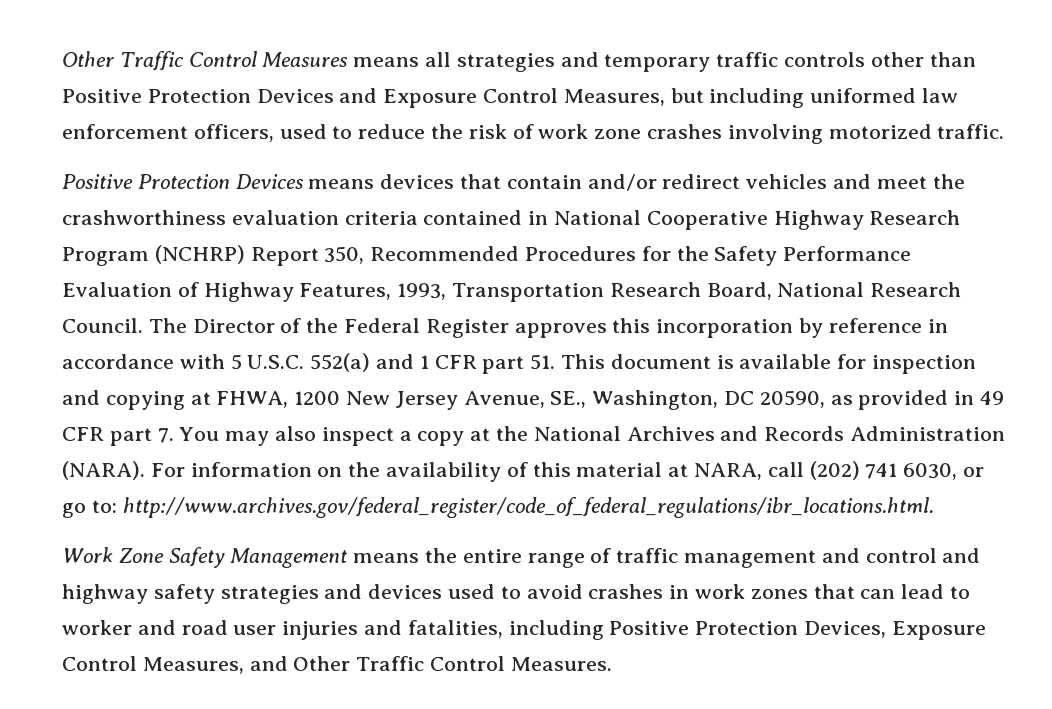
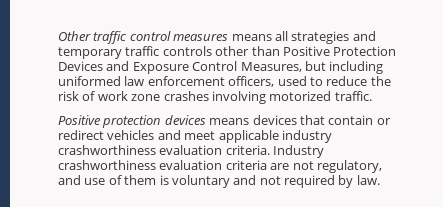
- Other Traffic Control Measures means all strategies and temporary traffic controls other than Positive Protection Devices and Exposure Control Measures, but including uniformed law enforcement officers, used to reduce the risk of work zone crashes involving motorized traffic.
+ Other traffic control measures means all strategies and temporary traffic controls other than Positive Protection Devices and Exposure Control Measures, but including uniformed law enforcement officers, used to reduce the risk of work zone crashes involving motorized traffic.
- Positive Protection Devices means devices that contain and/or redirect vehicles and meet the crashworthiness evaluation criteria contained in National Cooperative Highway Research Program (NCHRP) Report 350, Recommended Procedures for the Safety Performance Evaluation of Highway Features, 1993, Transportation Research Board, National Research Council. The Director of the Federal Register approves this incorporation by reference in accordance with 5 U.S.C. 552(a) and 1 CFR part 51. This document is available for inspection and copying at FHWA, 1200 New Jersey Avenue, SE., Washington, DC 20590, as provided in 49 CFR part 7. You may also inspect a copy at the National Archives and Records Administration (NARA). For information on the availability of this material at NARA, call (202) 741 6030, or go to: http://www.archives.gov/federal_register/code_of_federal_regulations/ibr_locations.html.
- Work Zone Safety Management means the entire range of traffic management and control and highway safety strategies and devices used to avoid crashes in work zones that can lead to worker and road user injuries and fatalities, including Positive Protection Devices, Exposure Control Measures, and Other Traffic Control Measures.
+ Positive protection devices means devices that contain or redirect vehicles and meet applicable industry crashworthiness evaluation criteria. Industry crashworthiness evaluation criteria are not regulatory, and use of them is voluntary and not required by law.

